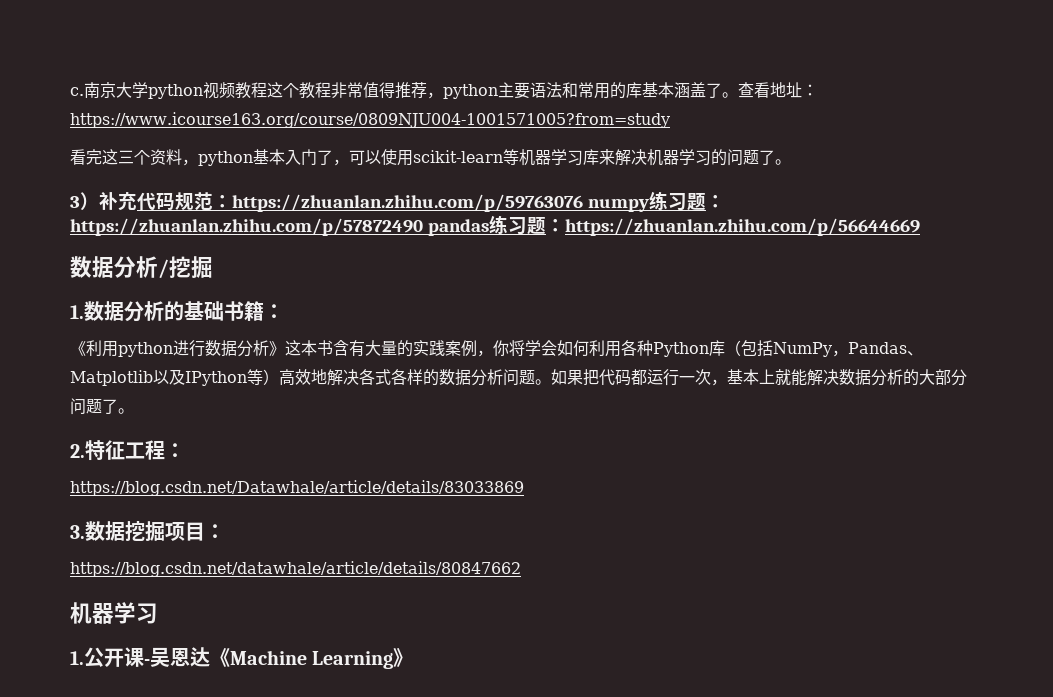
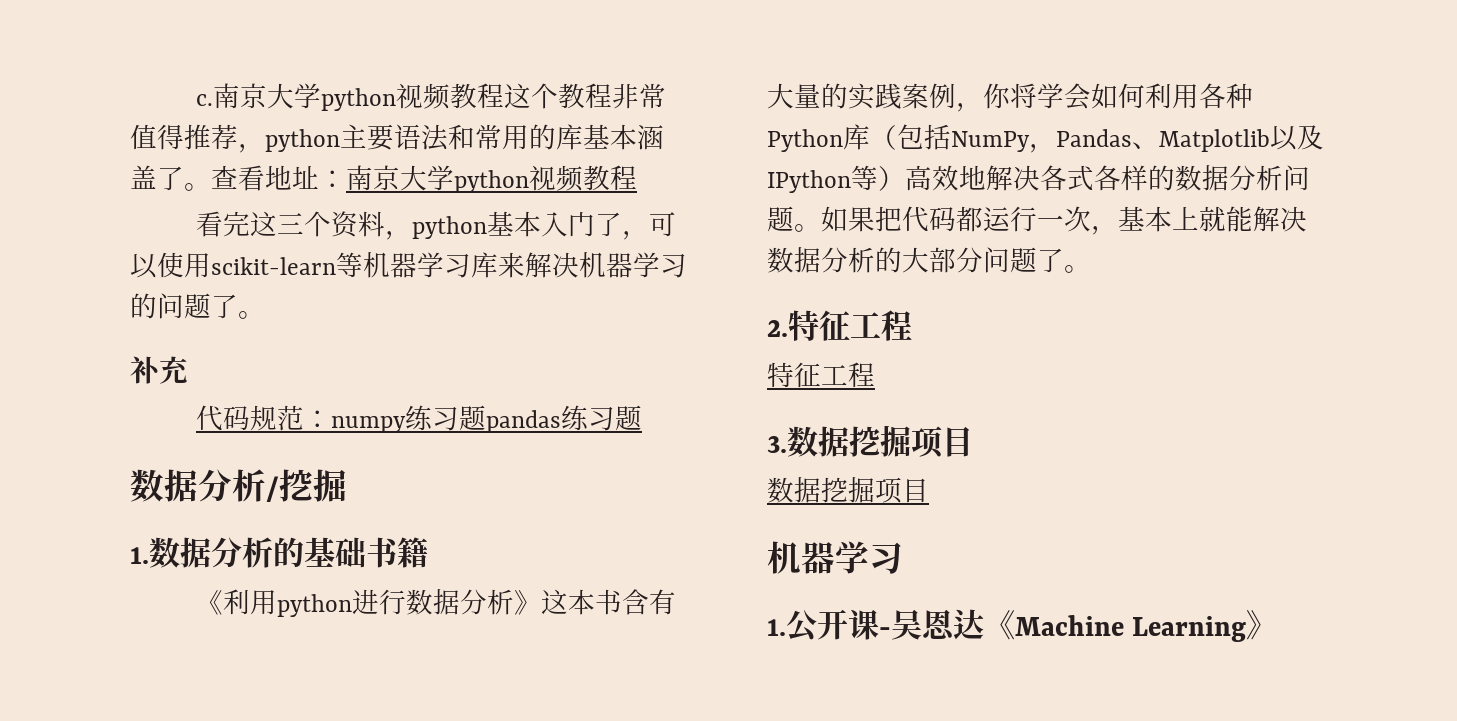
- 查看地址：https://www.icourse163.org/course/0809NJU004-1001571005?from=study
+ 查看地址：南京大学python视频教程
- 3）补充代码规范：https://zhuanlan.zhihu.com/p/59763076 numpy练习题：https://zhuanlan.zhihu.com/p/57872490 pandas练习题：https://zhuanlan.zhihu.com/p/56644669
+ 补充
+ 代码规范：numpy练习题pandas练习题
- 1.数据分析的基础书籍：
+ 1.数据分析的基础书籍
- 2.特征工程：
- https://blog.csdn.net/Datawhale/article/details/83033869
+ 2.特征工程
+ 特征工程
- 3.数据挖掘项目：
- https://blog.csdn.net/datawhale/article/details/80847662
+ 3.数据挖掘项目
+ 数据挖掘项目

